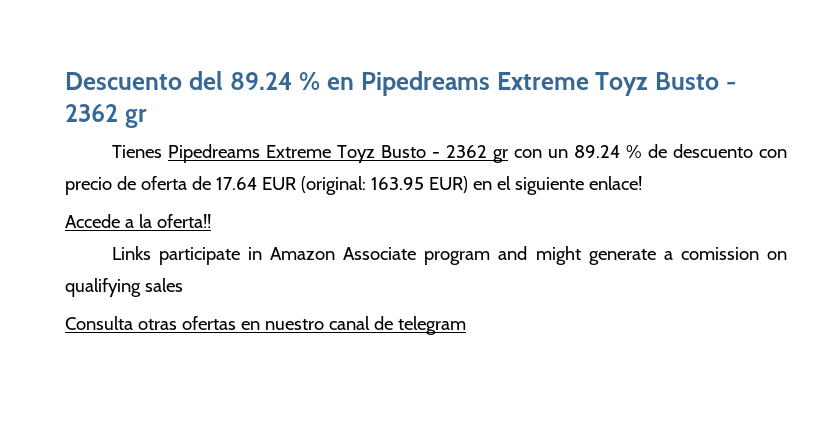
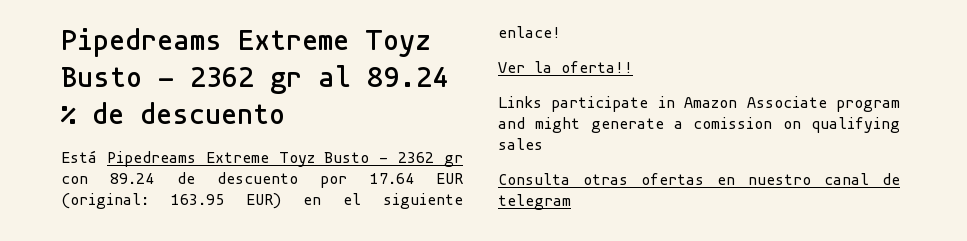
- Descuento del 89.24 % en Pipedreams Extreme Toyz Busto - 2362 gr
- Tienes Pipedreams Extreme Toyz Busto - 2362 gr con un 89.24 % de descuento con precio de oferta de 17.64 EUR (original: 163.95 EUR) en el siguiente enlace!
+ Pipedreams Extreme Toyz Busto - 2362 gr al 89.24 % de descuento
+ Está Pipedreams Extreme Toyz Busto - 2362 gr con 89.24 de descuento por 17.64 EUR (original: 163.95 EUR) en el siguiente enlace!
- Accede a la oferta!!
+ Ver la oferta!!

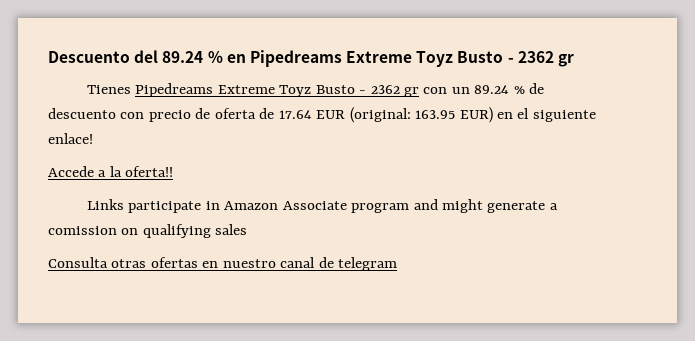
- Pipedreams Extreme Toyz Busto - 2362 gr al 89.24 % de descuento
- Está Pipedreams Extreme Toyz Busto - 2362 gr con 89.24 de descuento por 17.64 EUR (original: 163.95 EUR) en el siguiente enlace!
+ Descuento del 89.24 % en Pipedreams Extreme Toyz Busto - 2362 gr
+ Tienes Pipedreams Extreme Toyz Busto - 2362 gr con un 89.24 % de descuento con precio de oferta de 17.64 EUR (original: 163.95 EUR) en el siguiente enlace!
- Ver la oferta!!
+ Accede a la oferta!!

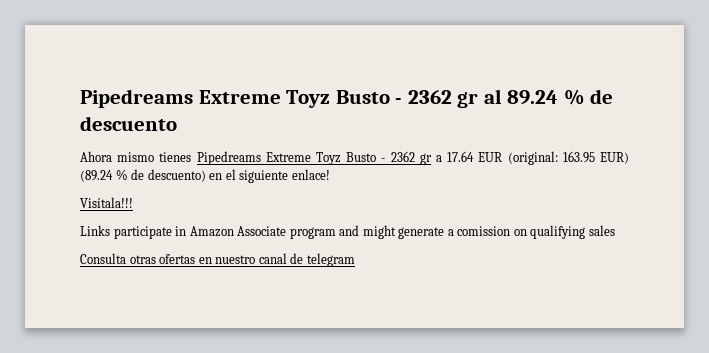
- Descuento del 89.24 % en Pipedreams Extreme Toyz Busto - 2362 gr
- Tienes Pipedreams Extreme Toyz Busto - 2362 gr con un 89.24 % de descuento con precio de oferta de 17.64 EUR (original: 163.95 EUR) en el siguiente enlace!
+ Pipedreams Extreme Toyz Busto - 2362 gr al 89.24 % de descuento
+ Ahora mismo tienes Pipedreams Extreme Toyz Busto - 2362 gr a 17.64 EUR (original: 163.95 EUR) (89.24 % de descuento) en el siguiente enlace!
- Accede a la oferta!!
+ Visítala!!!

